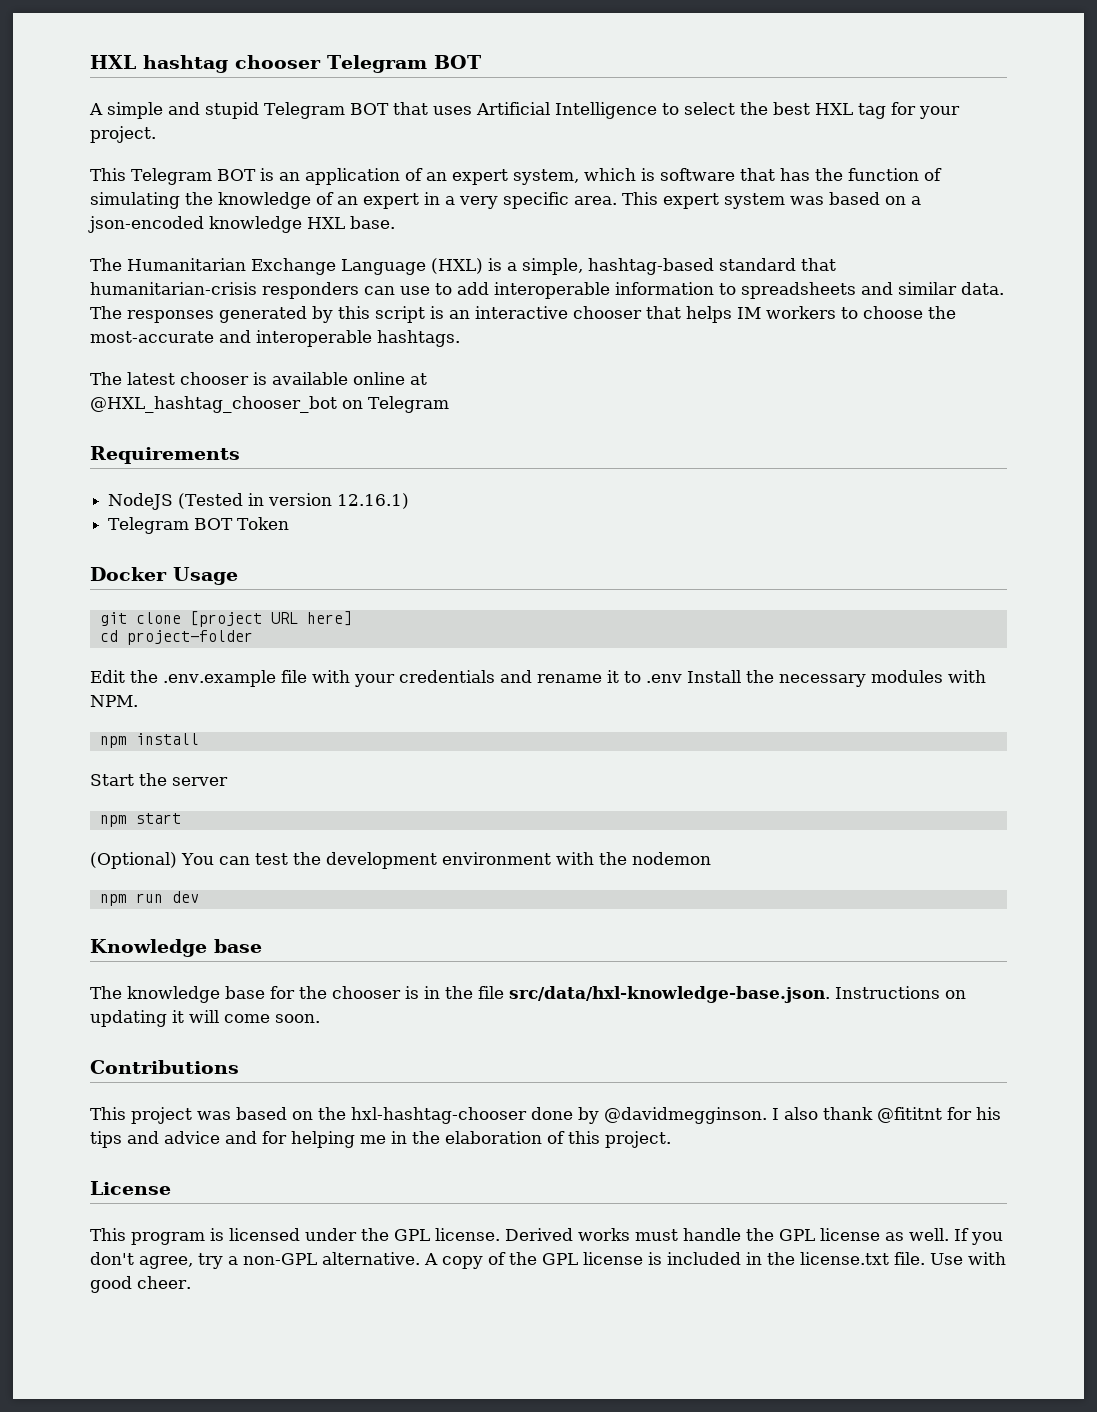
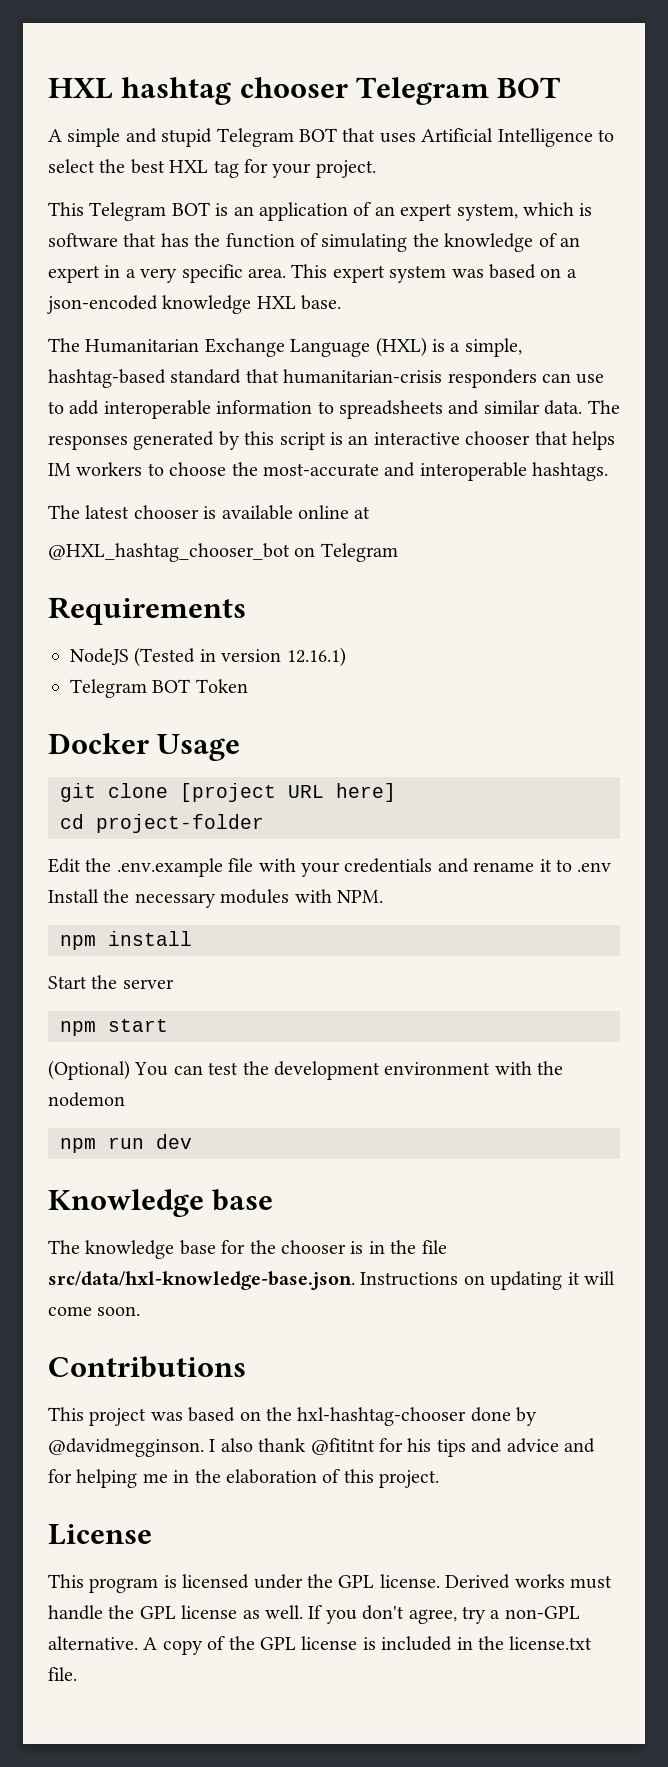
- Use with good cheer.

